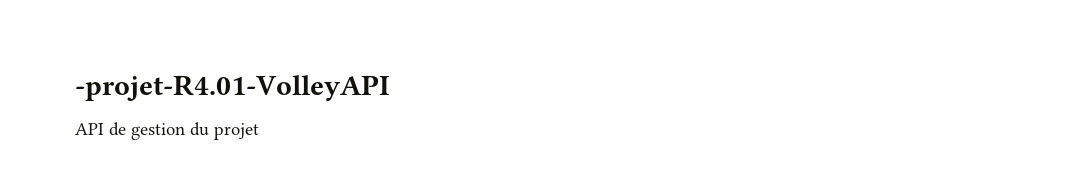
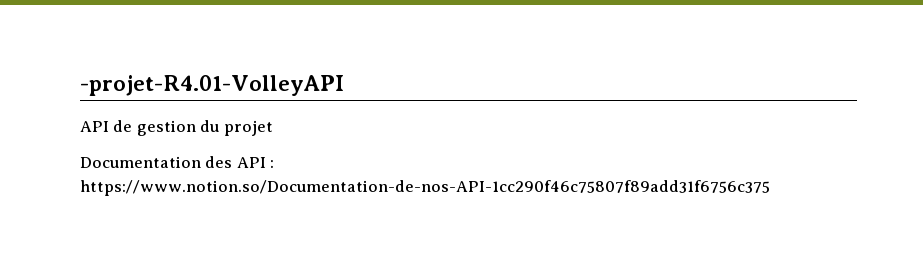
+ Documentation des API : https://www.notion.so/Documentation-de-nos-API-1cc290f46c75807f89add31f6756c375

